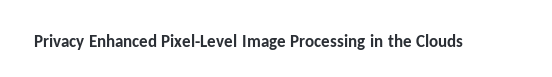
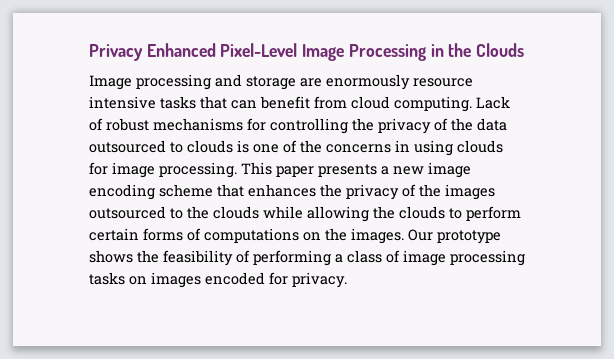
+ Image processing and storage are enormously resource intensive tasks that can benefit from cloud computing. Lack of robust mechanisms for controlling the privacy of the data outsourced to clouds is one of the concerns in using clouds for image processing. This paper presents a new image encoding scheme that enhances the privacy of the images outsourced to the clouds while allowing the clouds to perform certain forms of computations on the images. Our prototype shows the feasibility of performing a class of image processing tasks on images encoded for privacy.

